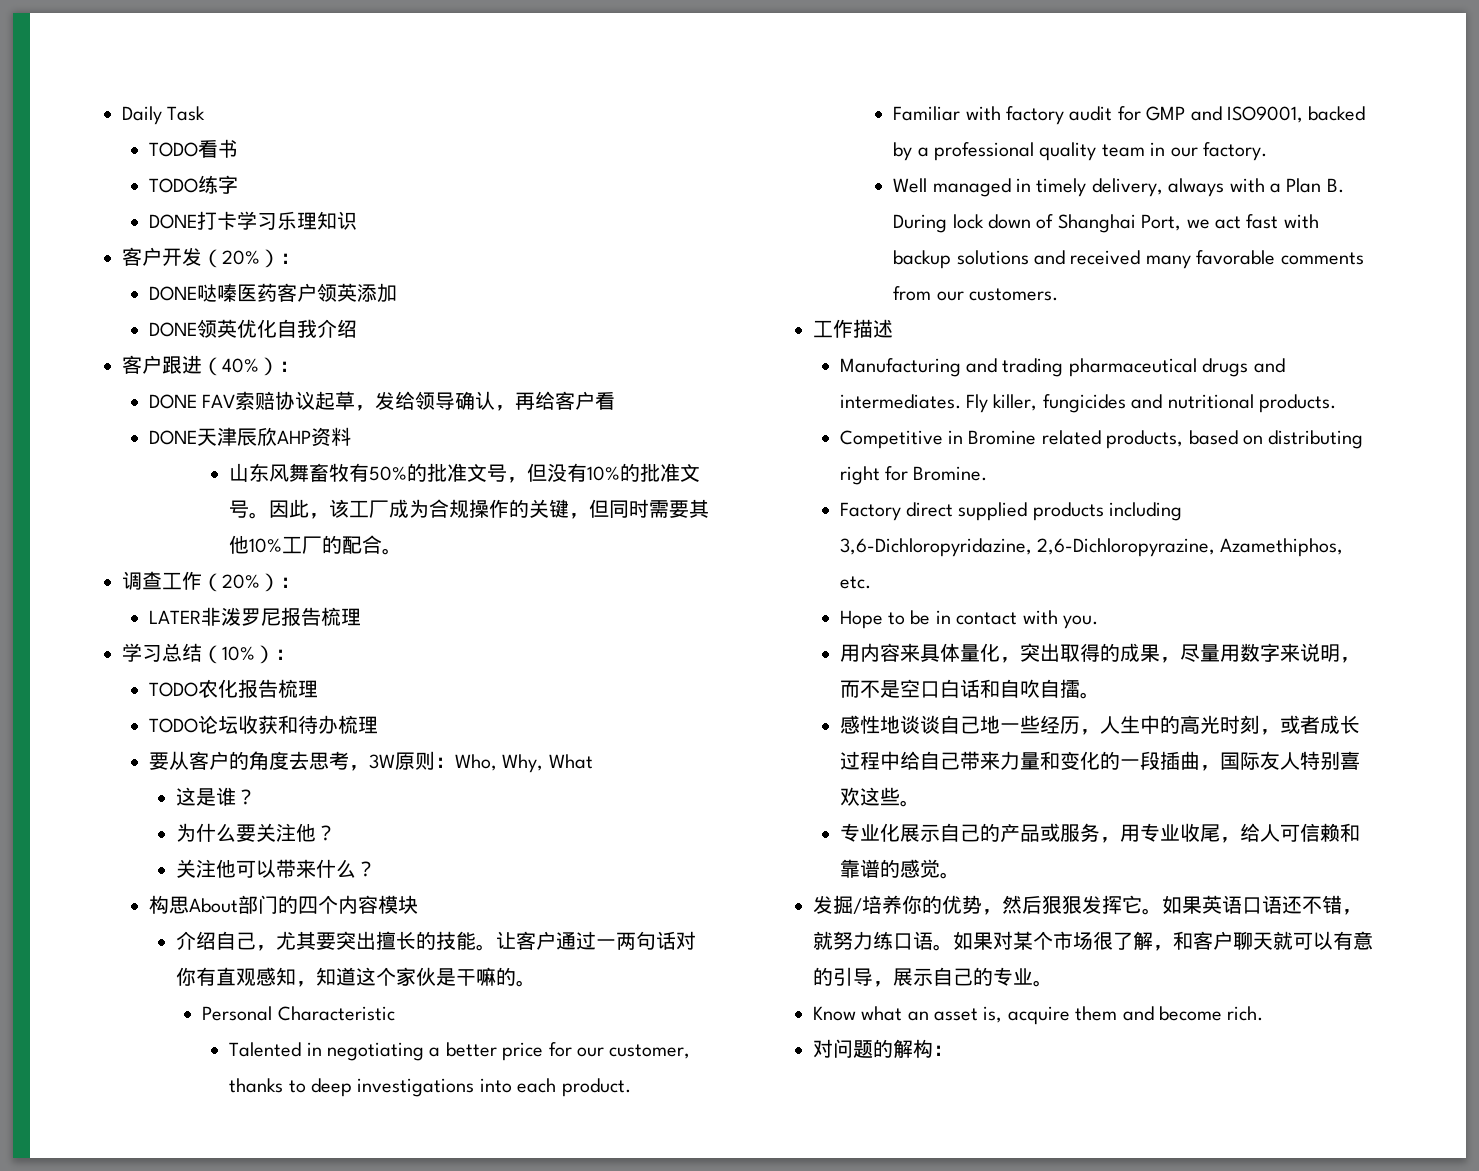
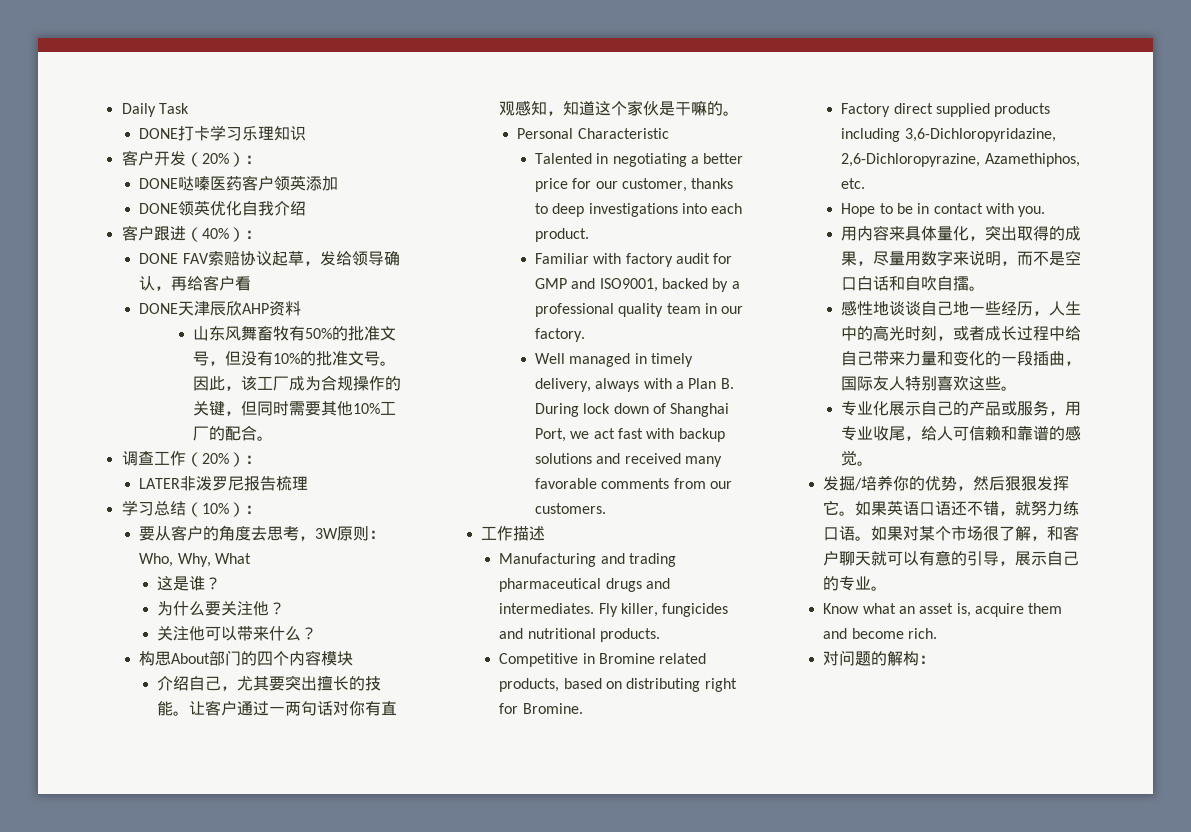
- TODO看书
- TODO练字
- TODO农化报告梳理
- TODO论坛收获和待办梳理

